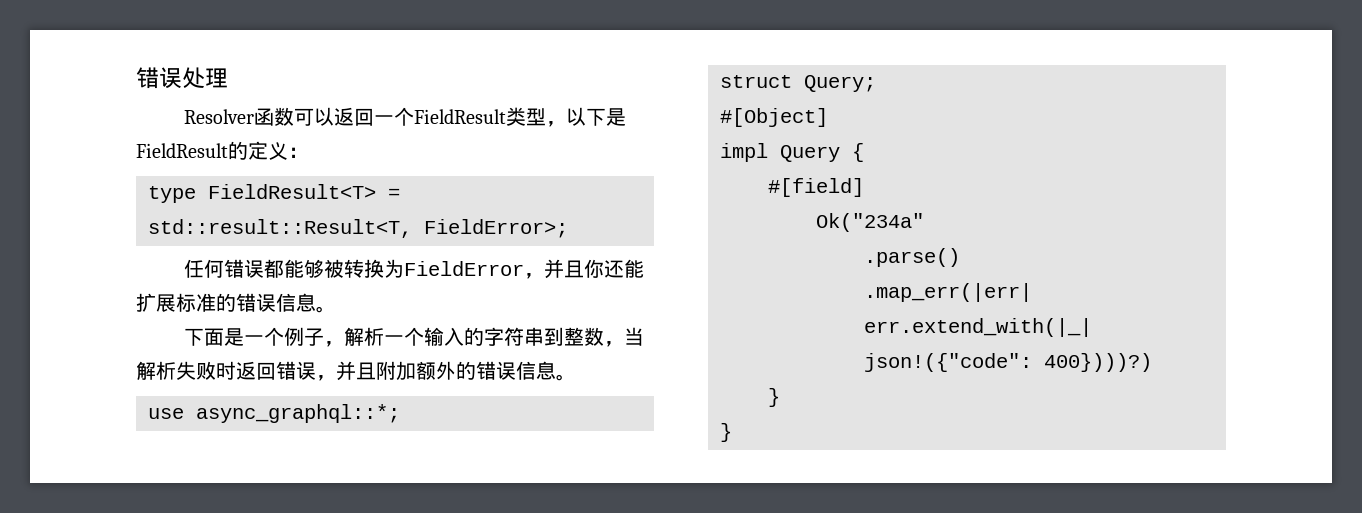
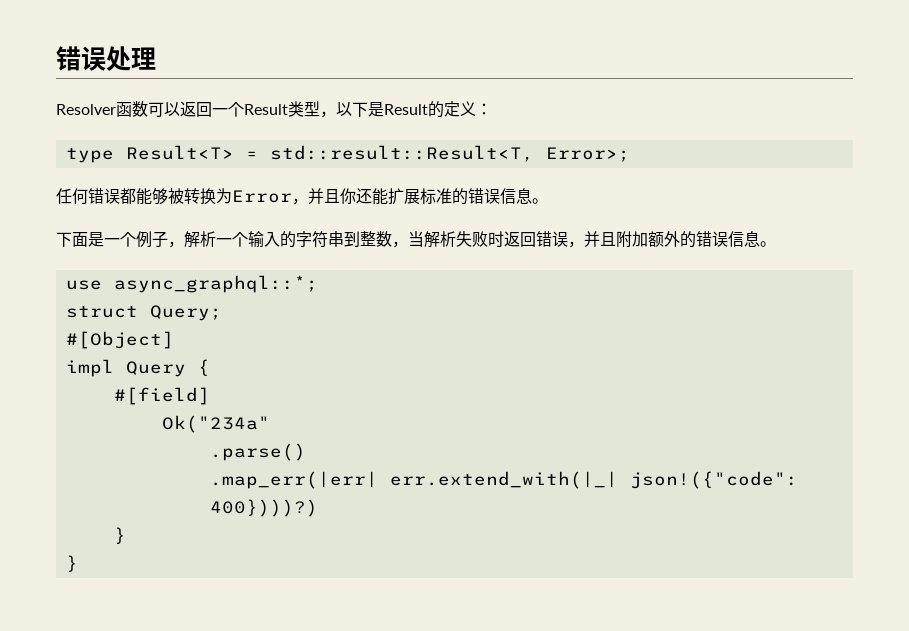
- Resolver函数可以返回一个FieldResult类型，以下是FieldResult的定义：
+ Resolver函数可以返回一个Result类型，以下是Result的定义：
- type FieldResult<T> = std::result::Result<T, FieldError>;
+ type Result<T> = std::result::Result<T, Error>;
- 任何错误都能够被转换为FieldError，并且你还能扩展标准的错误信息。
+ 任何错误都能够被转换为Error，并且你还能扩展标准的错误信息。

